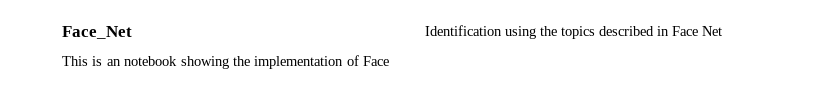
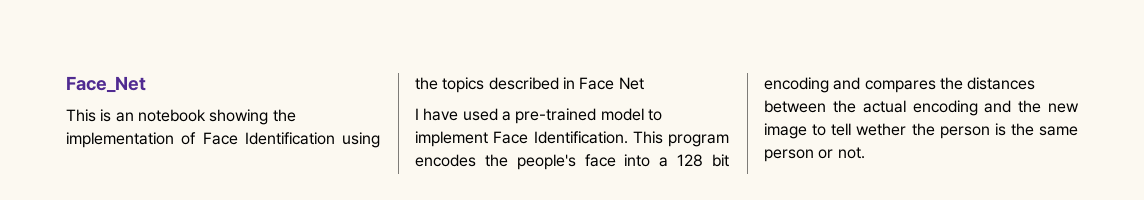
+ I have used a pre-trained model to implement Face Identification. This program encodes the people's face into a 128 bit encoding and compares the distances between the actual encoding and the new image to tell wether the person is the same person or not.

